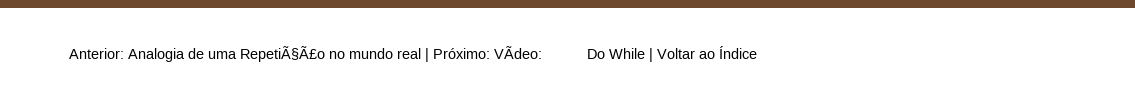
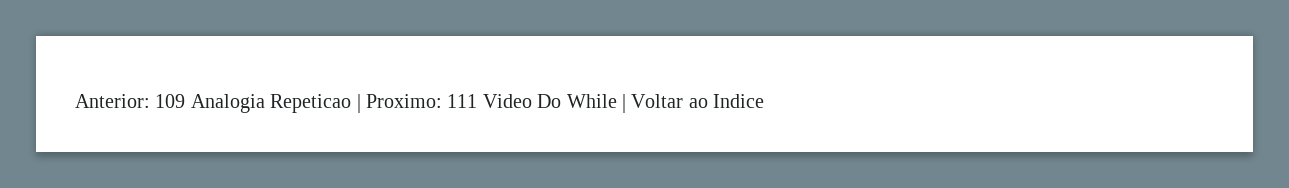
- Anterior: Analogia de uma RepetiÃ§Ã£o no mundo real | Próximo: VÃdeo: Do While | Voltar ao Índice
+ Anterior: 109 Analogia Repeticao | Proximo: 111 Video Do While | Voltar ao Indice

